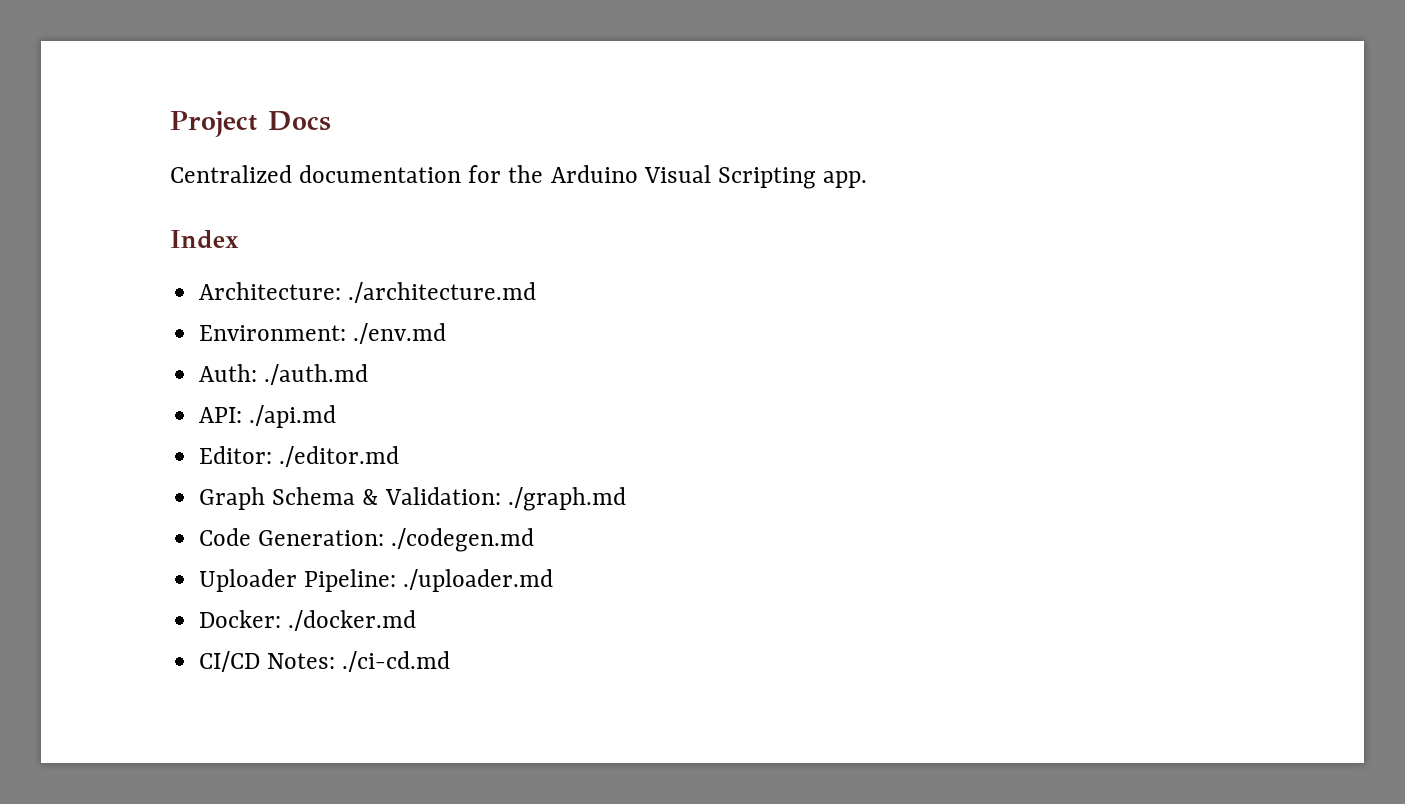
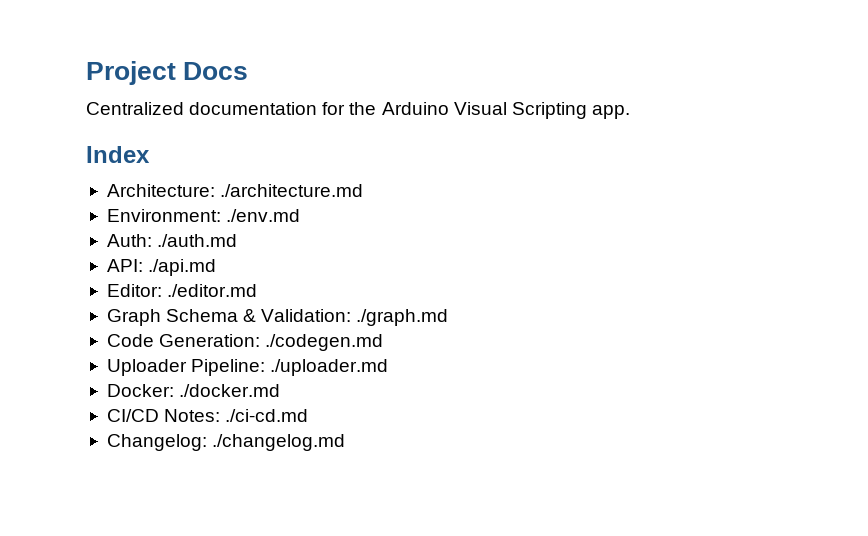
+ Changelog: ./changelog.md

